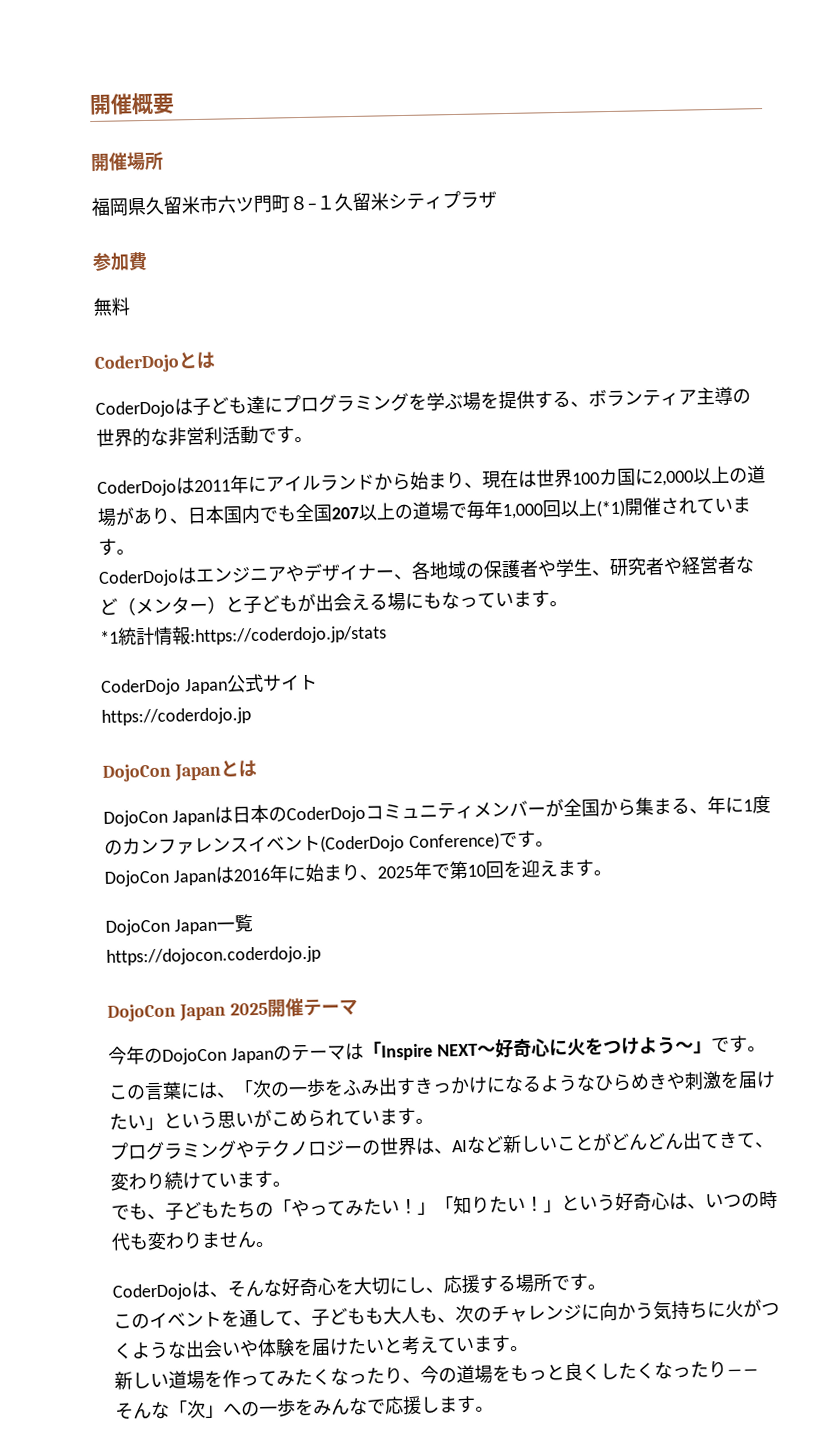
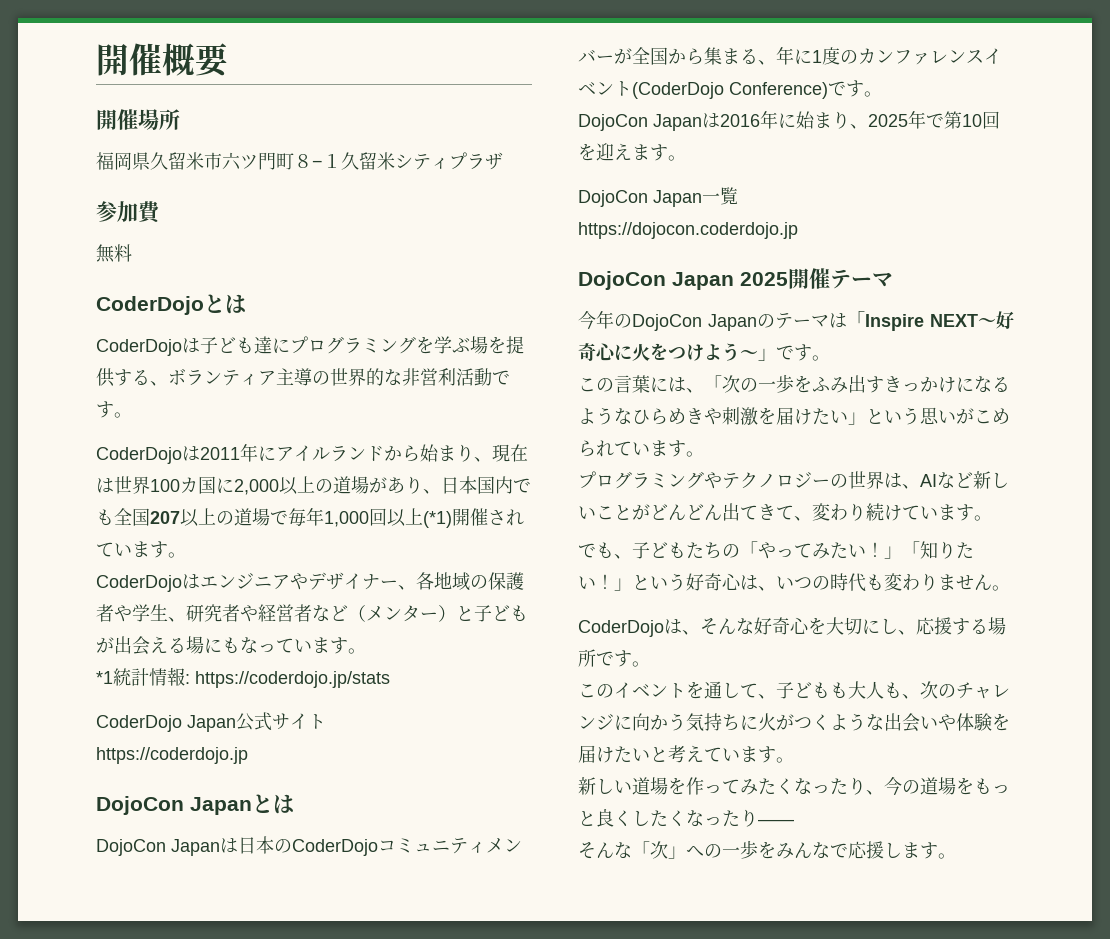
- *1統計情報:https://coderdojo.jp/stats
+ *1統計情報: https://coderdojo.jp/stats

